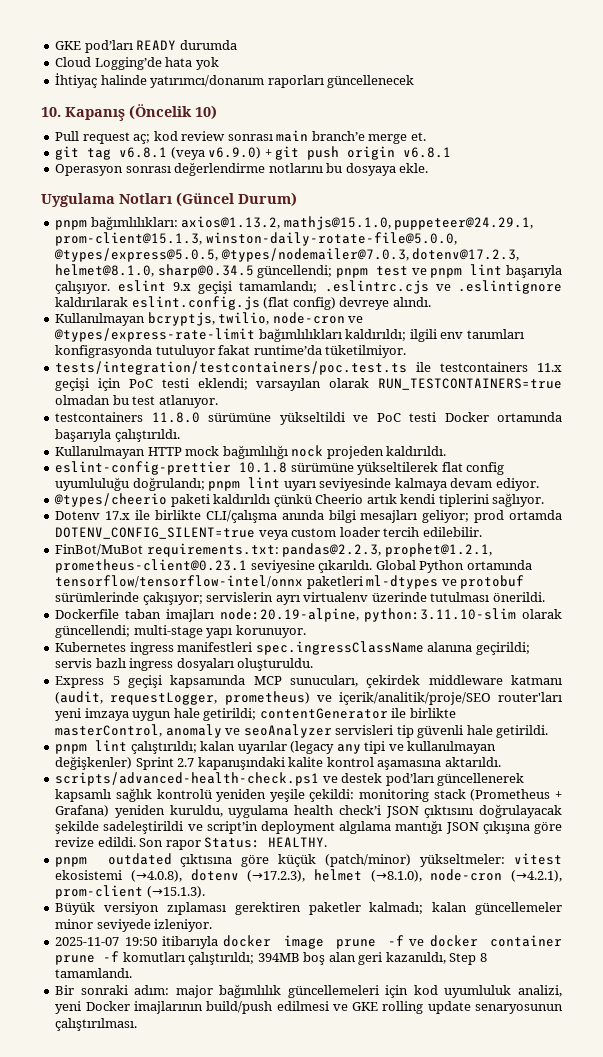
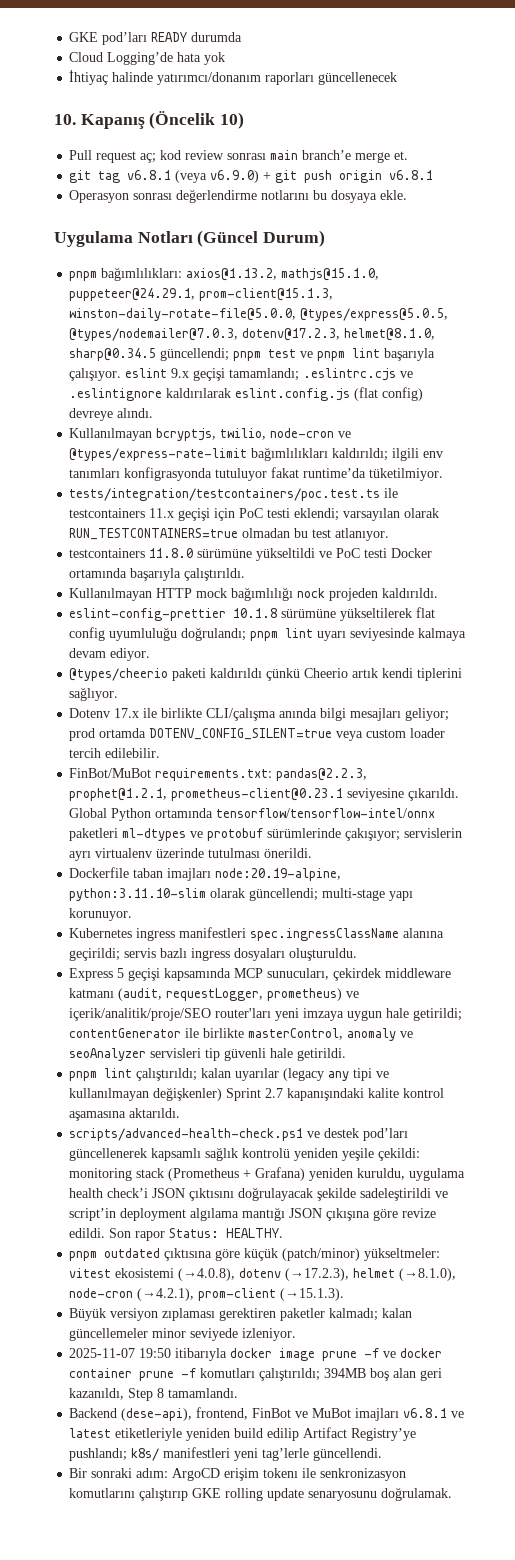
- Bir sonraki adım: major bağımlılık güncellemeleri için kod uyumluluk analizi, yeni Docker imajlarının build/push edilmesi ve GKE rolling update senaryosunun çalıştırılması.
+ Backend (dese-api), frontend, FinBot ve MuBot imajları v6.8.1 ve latest etiketleriyle yeniden build edilip Artifact Registry’ye pushlandı; k8s/ manifestleri yeni tag’lerle güncellendi.
+ Bir sonraki adım: ArgoCD erişim tokenı ile senkronizasyon komutlarını çalıştırıp GKE rolling update senaryosunu doğrulamak.

